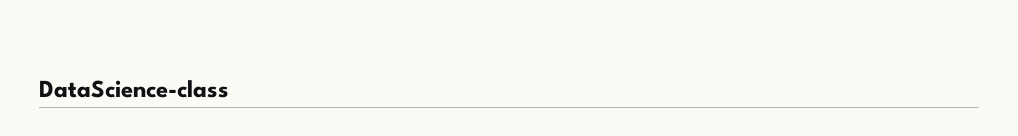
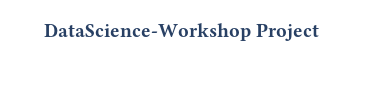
- DataScience-class
+ DataScience-Workshop Project

